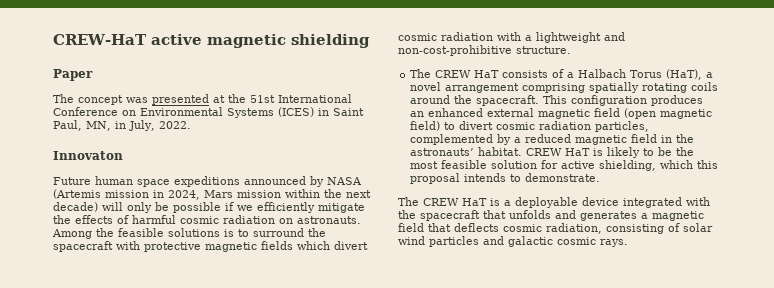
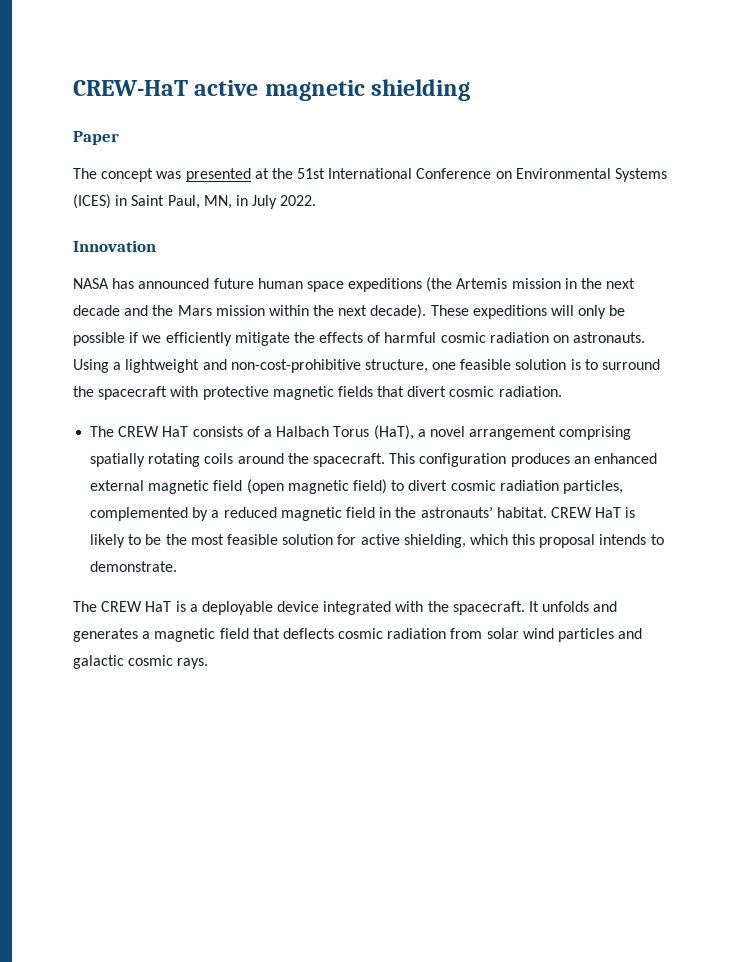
- The concept was presented at the 51st International Conference on Environmental Systems (ICES) in Saint Paul, MN, in July, 2022.
+ The concept was presented at the 51st International Conference on Environmental Systems (ICES) in Saint Paul, MN, in July 2022.
- Innovaton
- Future human space expeditions announced by NASA (Artemis mission in 2024, Mars mission within the next decade) will only be possible if we efficiently mitigate the effects of harmful cosmic radiation on astronauts.
+ Innovation
+ NASA has announced future human space expeditions (the Artemis mission in the next decade and the Mars mission within the next decade). These expeditions will only be possible if we efficiently mitigate the effects of harmful cosmic radiation on astronauts.
- Among the feasible solutions is to surround the spacecraft with protective magnetic fields which divert cosmic radiation with a lightweight and non-cost-prohibitive structure.
+ Using a lightweight and non-cost-prohibitive structure, one feasible solution is to surround the spacecraft with protective magnetic fields that divert cosmic radiation.
- The CREW HaT is a deployable device integrated with the spacecraft that unfolds and generates a magnetic field that deflects cosmic radiation, consisting of solar wind particles and galactic cosmic rays.
+ The CREW HaT is a deployable device integrated with the spacecraft. It unfolds and generates a magnetic field that deflects cosmic radiation from solar wind particles and galactic cosmic rays.

